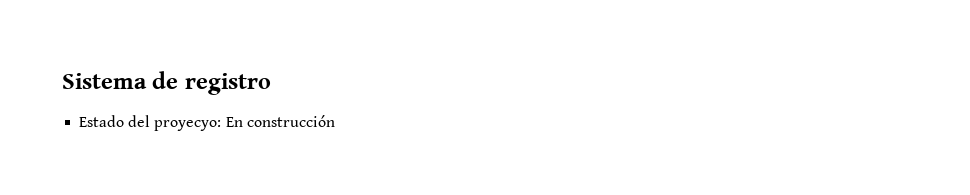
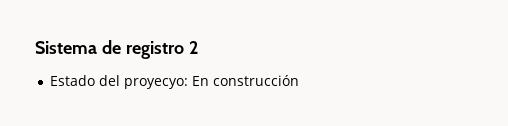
- Sistema de registro
+ Sistema de registro 2

